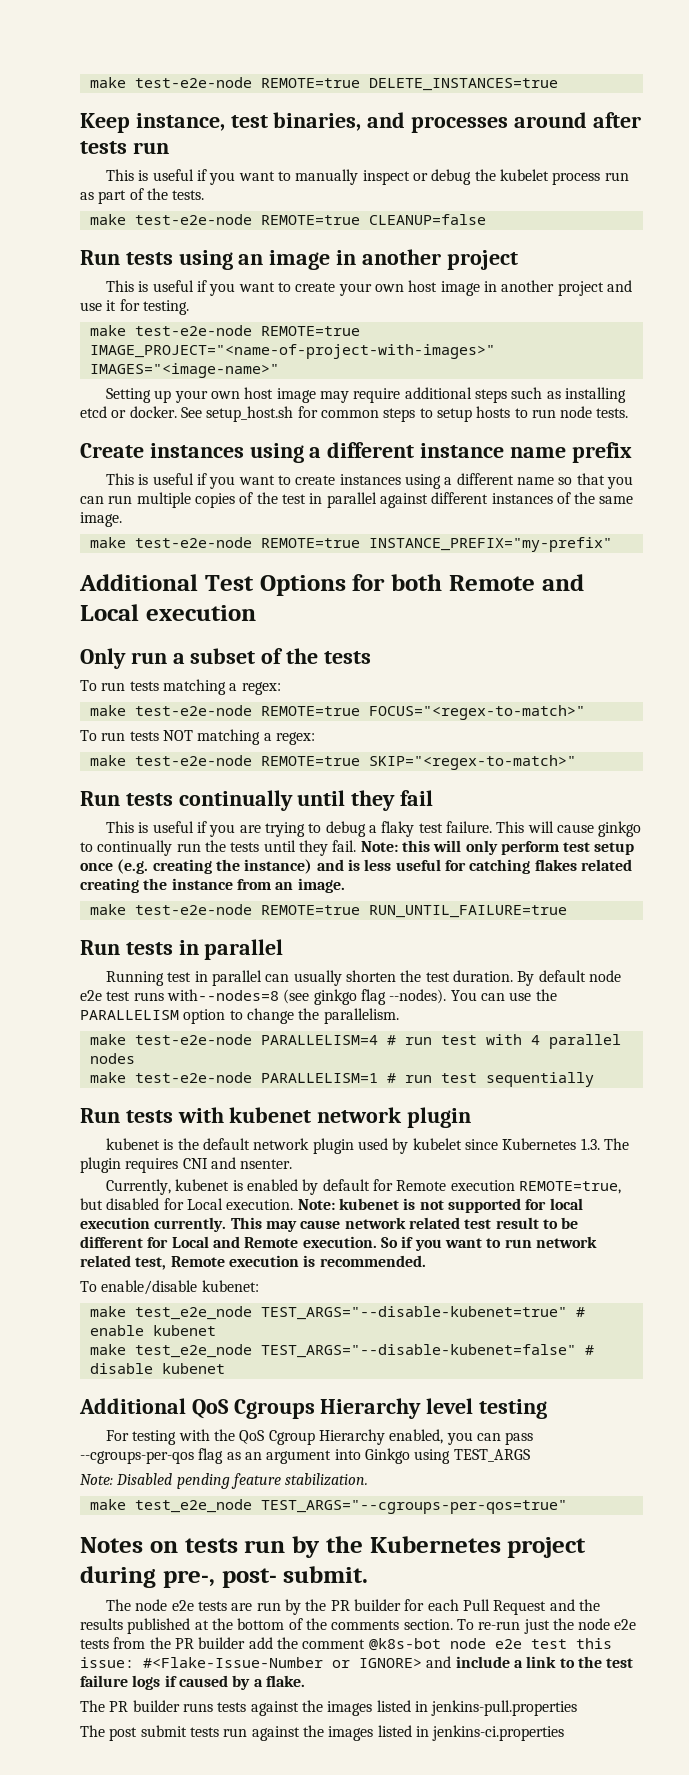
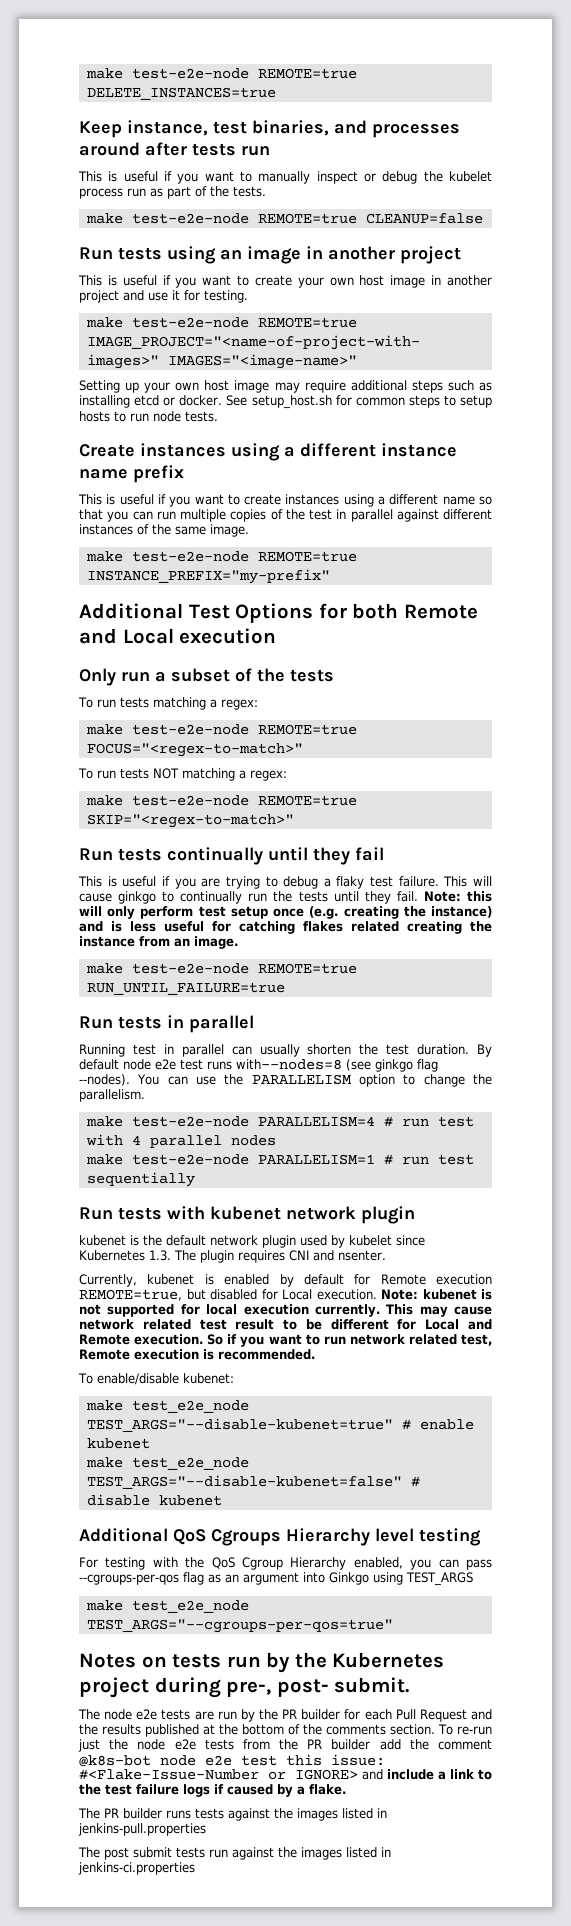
- Note: Disabled pending feature stabilization.

